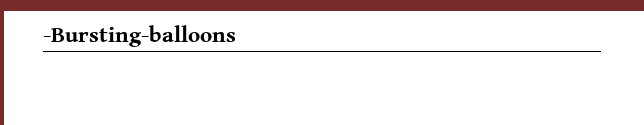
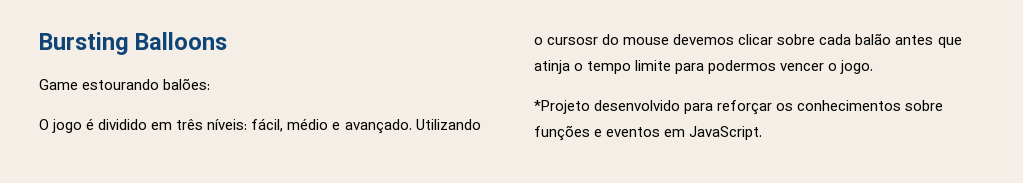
- -Bursting-balloons
+ Bursting Balloons
+ Game estourando balões:
+ O jogo é dividido em três níveis: fácil, médio e avançado. Utilizando o cursosr do mouse devemos clicar sobre cada balão antes que atinja o tempo limite para podermos vencer o jogo.
+ *Projeto desenvolvido para reforçar os conhecimentos sobre funções e eventos em JavaScript.

